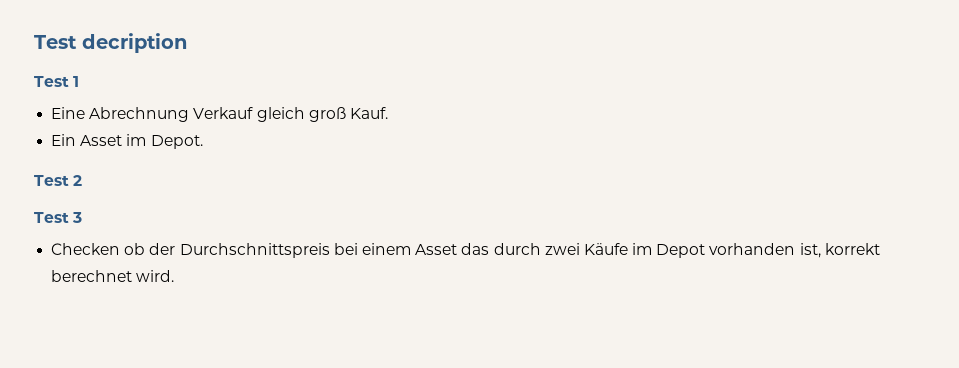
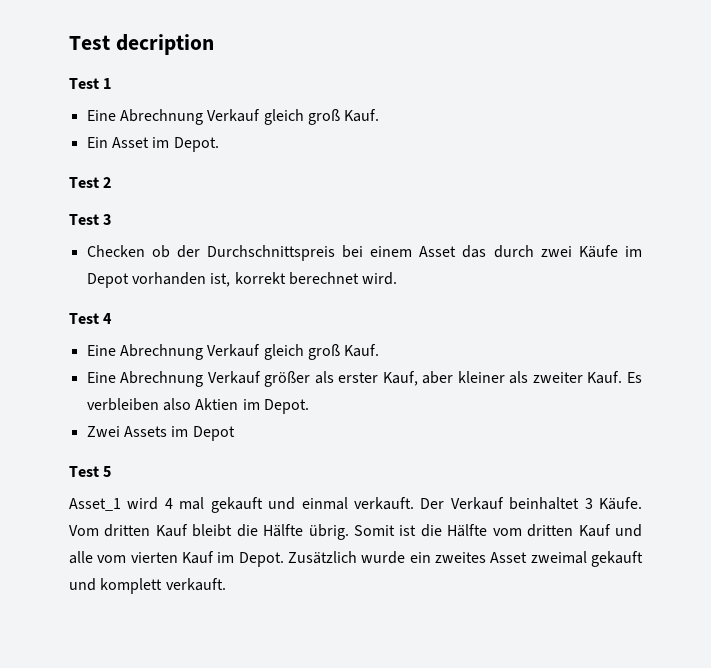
+ Test 4
+ Eine Abrechnung Verkauf gleich groß Kauf.
+ Eine Abrechnung Verkauf größer als erster Kauf, aber kleiner als zweiter Kauf. Es verbleiben also Aktien im Depot.
+ Zwei Assets im Depot
+ Test 5
+ Asset_1 wird 4 mal gekauft und einmal verkauft. Der Verkauf beinhaltet 3 Käufe. Vom dritten Kauf bleibt die Hälfte übrig. Somit ist die Hälfte vom dritten Kauf und alle vom vierten Kauf im Depot. Zusätzlich wurde ein zweites Asset zweimal gekauft und komplett verkauft.

